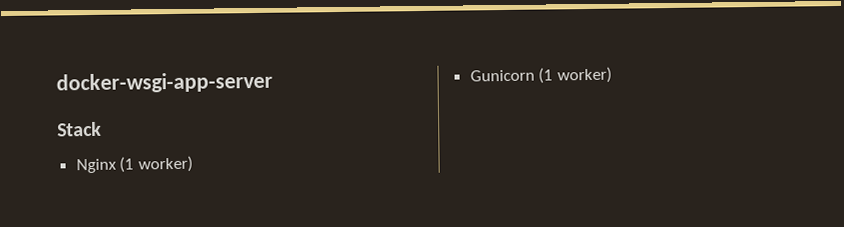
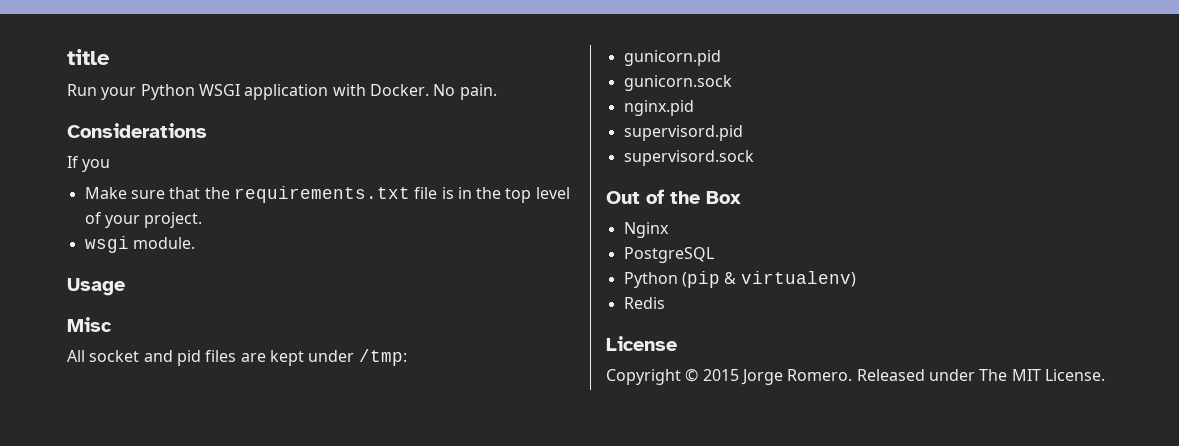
- docker-wsgi-app-server
- Stack
- Nginx (1 worker)
- Gunicorn (1 worker)
+ title
+ Run your Python WSGI application with Docker. No pain.
+ Considerations
+ If you
+ Make sure that the requirements.txt file is in the top level of your project.
+ wsgi module.
+ Usage
+ Misc
+ All socket and pid files are kept under /tmp:
+ gunicorn.pid
+ gunicorn.sock
+ nginx.pid
+ supervisord.pid
+ supervisord.sock
+ Out of the Box
+ Nginx
+ PostgreSQL
+ Python (pip & virtualenv)
+ Redis
+ License
+ Copyright © 2015 Jorge Romero. Released under The MIT License.

